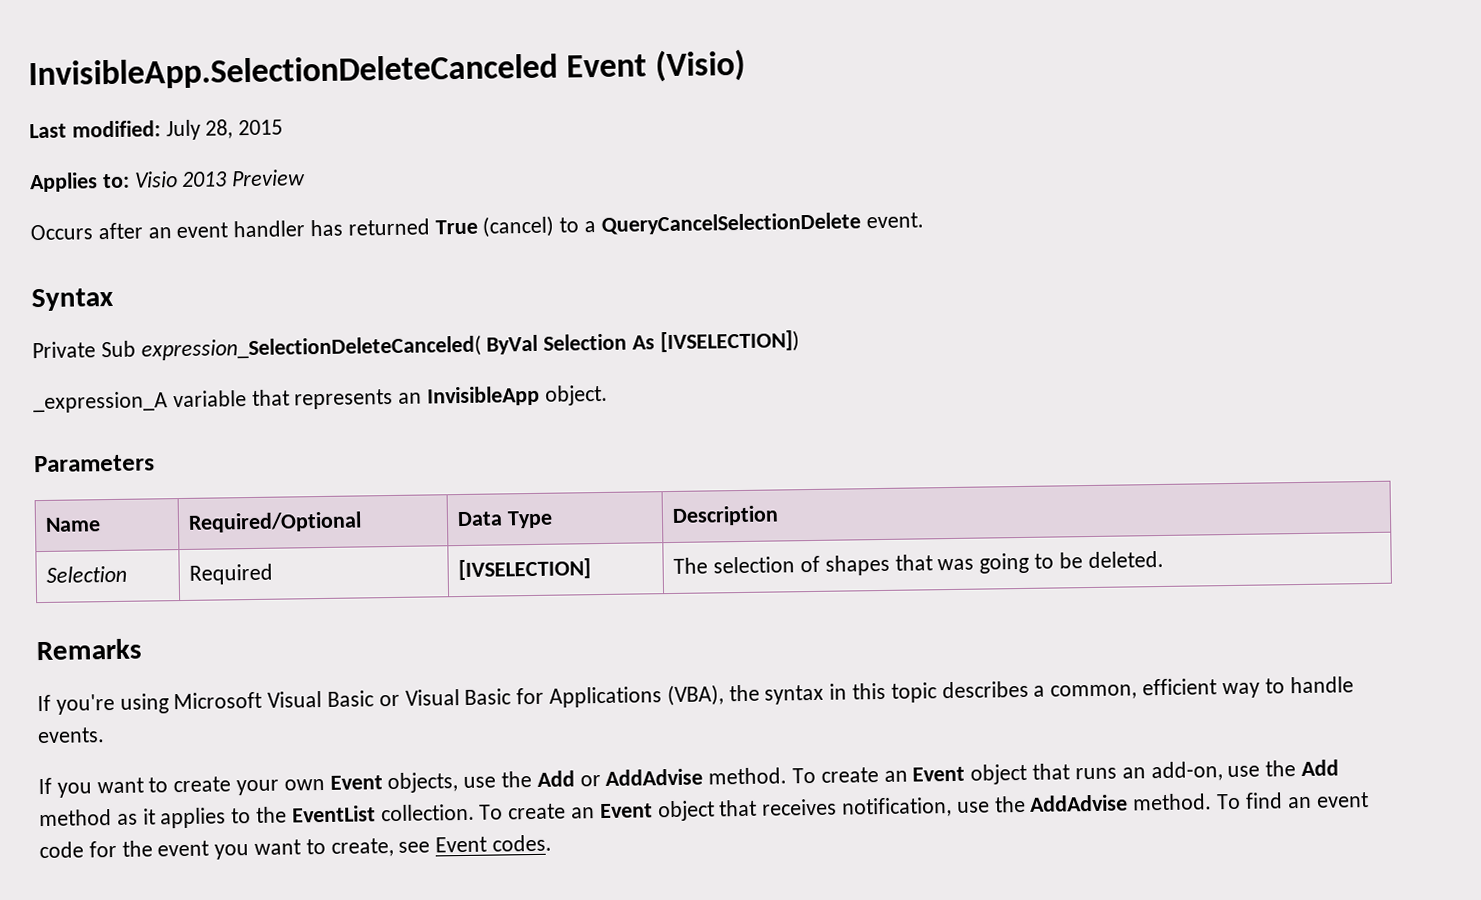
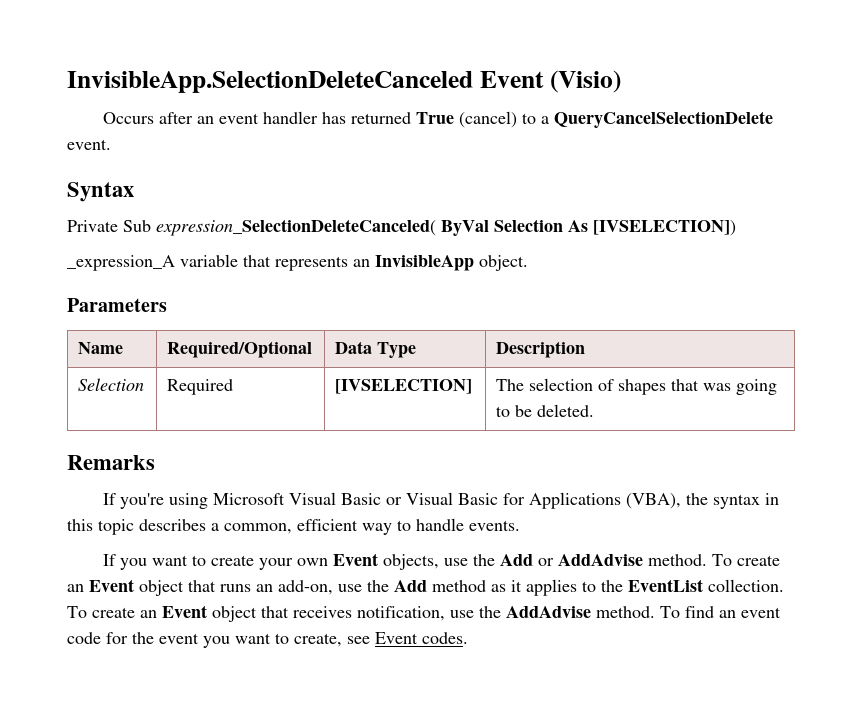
- Last modified: July 28, 2015
- Applies to: Visio 2013 Preview

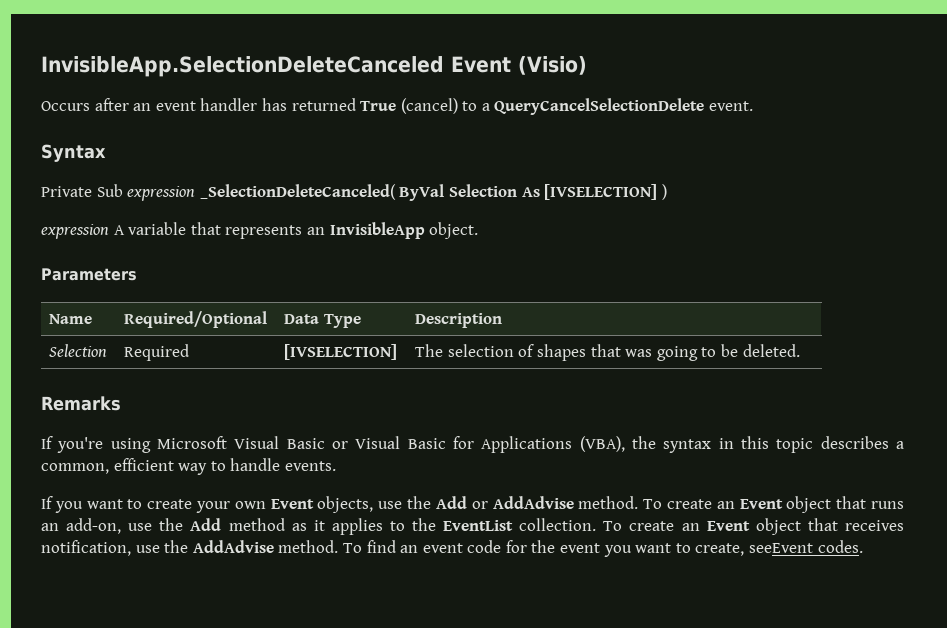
- Private Sub expression_SelectionDeleteCanceled( ByVal Selection As [IVSELECTION])
- _expression_A variable that represents an InvisibleApp object.
+ Private Sub expression _SelectionDeleteCanceled( ByVal Selection As [IVSELECTION] )
+ expression A variable that represents an InvisibleApp object.
- To find an event code for the event you want to create, see Event codes.
+ To find an event code for the event you want to create, seeEvent codes.

